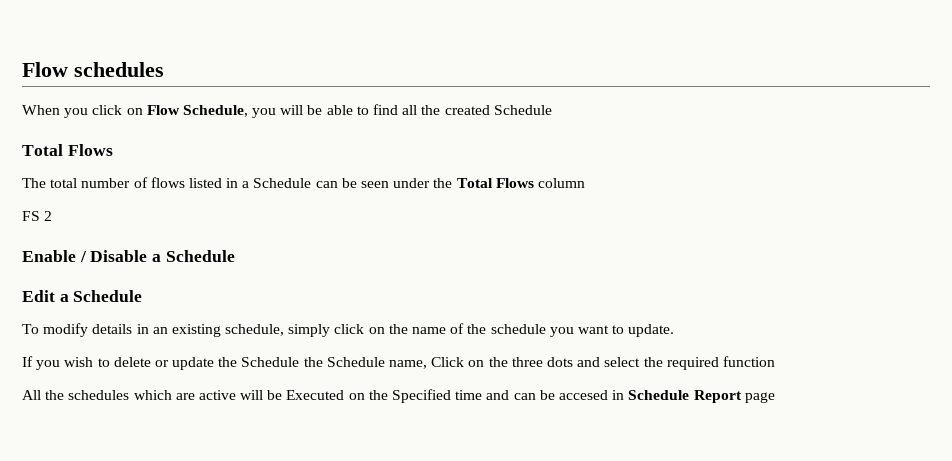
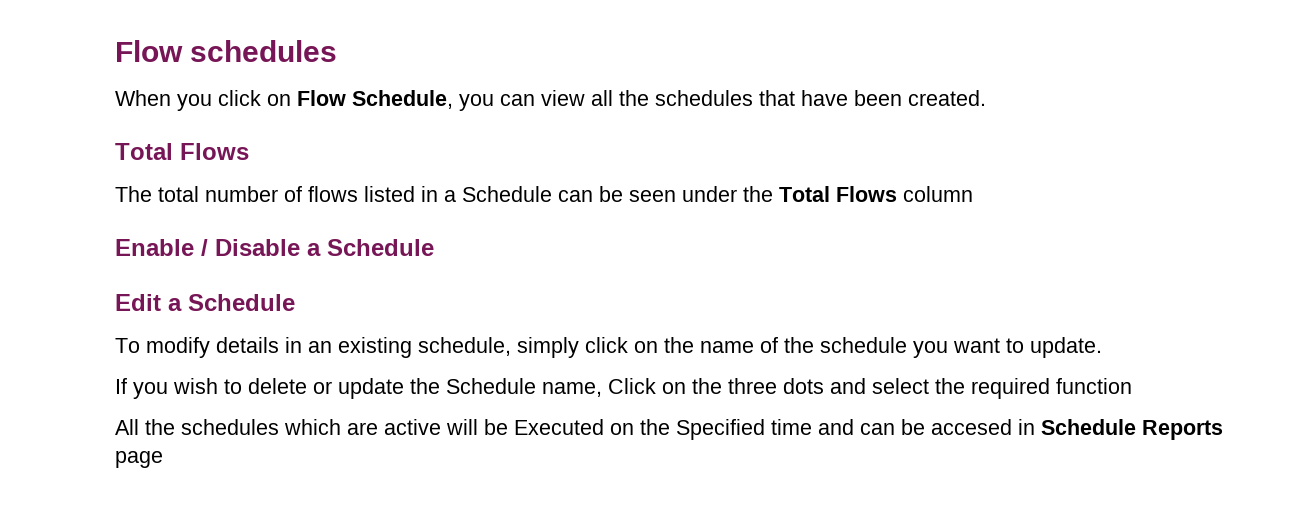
- When you click on Flow Schedule, you will be able to find all the created Schedule
+ When you click on Flow Schedule, you can view all the schedules that have been created.
- FS 2
- If you wish to delete or update the Schedule the Schedule name, Click on the three dots and select the required function
+ If you wish to delete or update the Schedule name, Click on the three dots and select the required function
- All the schedules which are active will be Executed on the Specified time and can be accesed in Schedule Report page
+ All the schedules which are active will be Executed on the Specified time and can be accesed in Schedule Reports page

